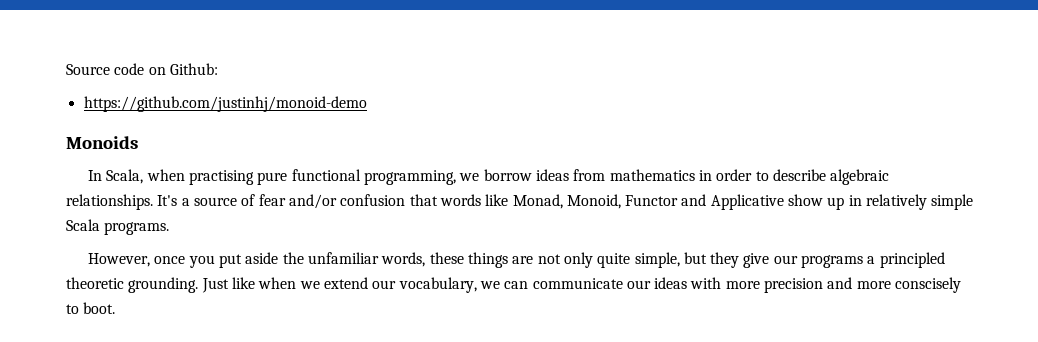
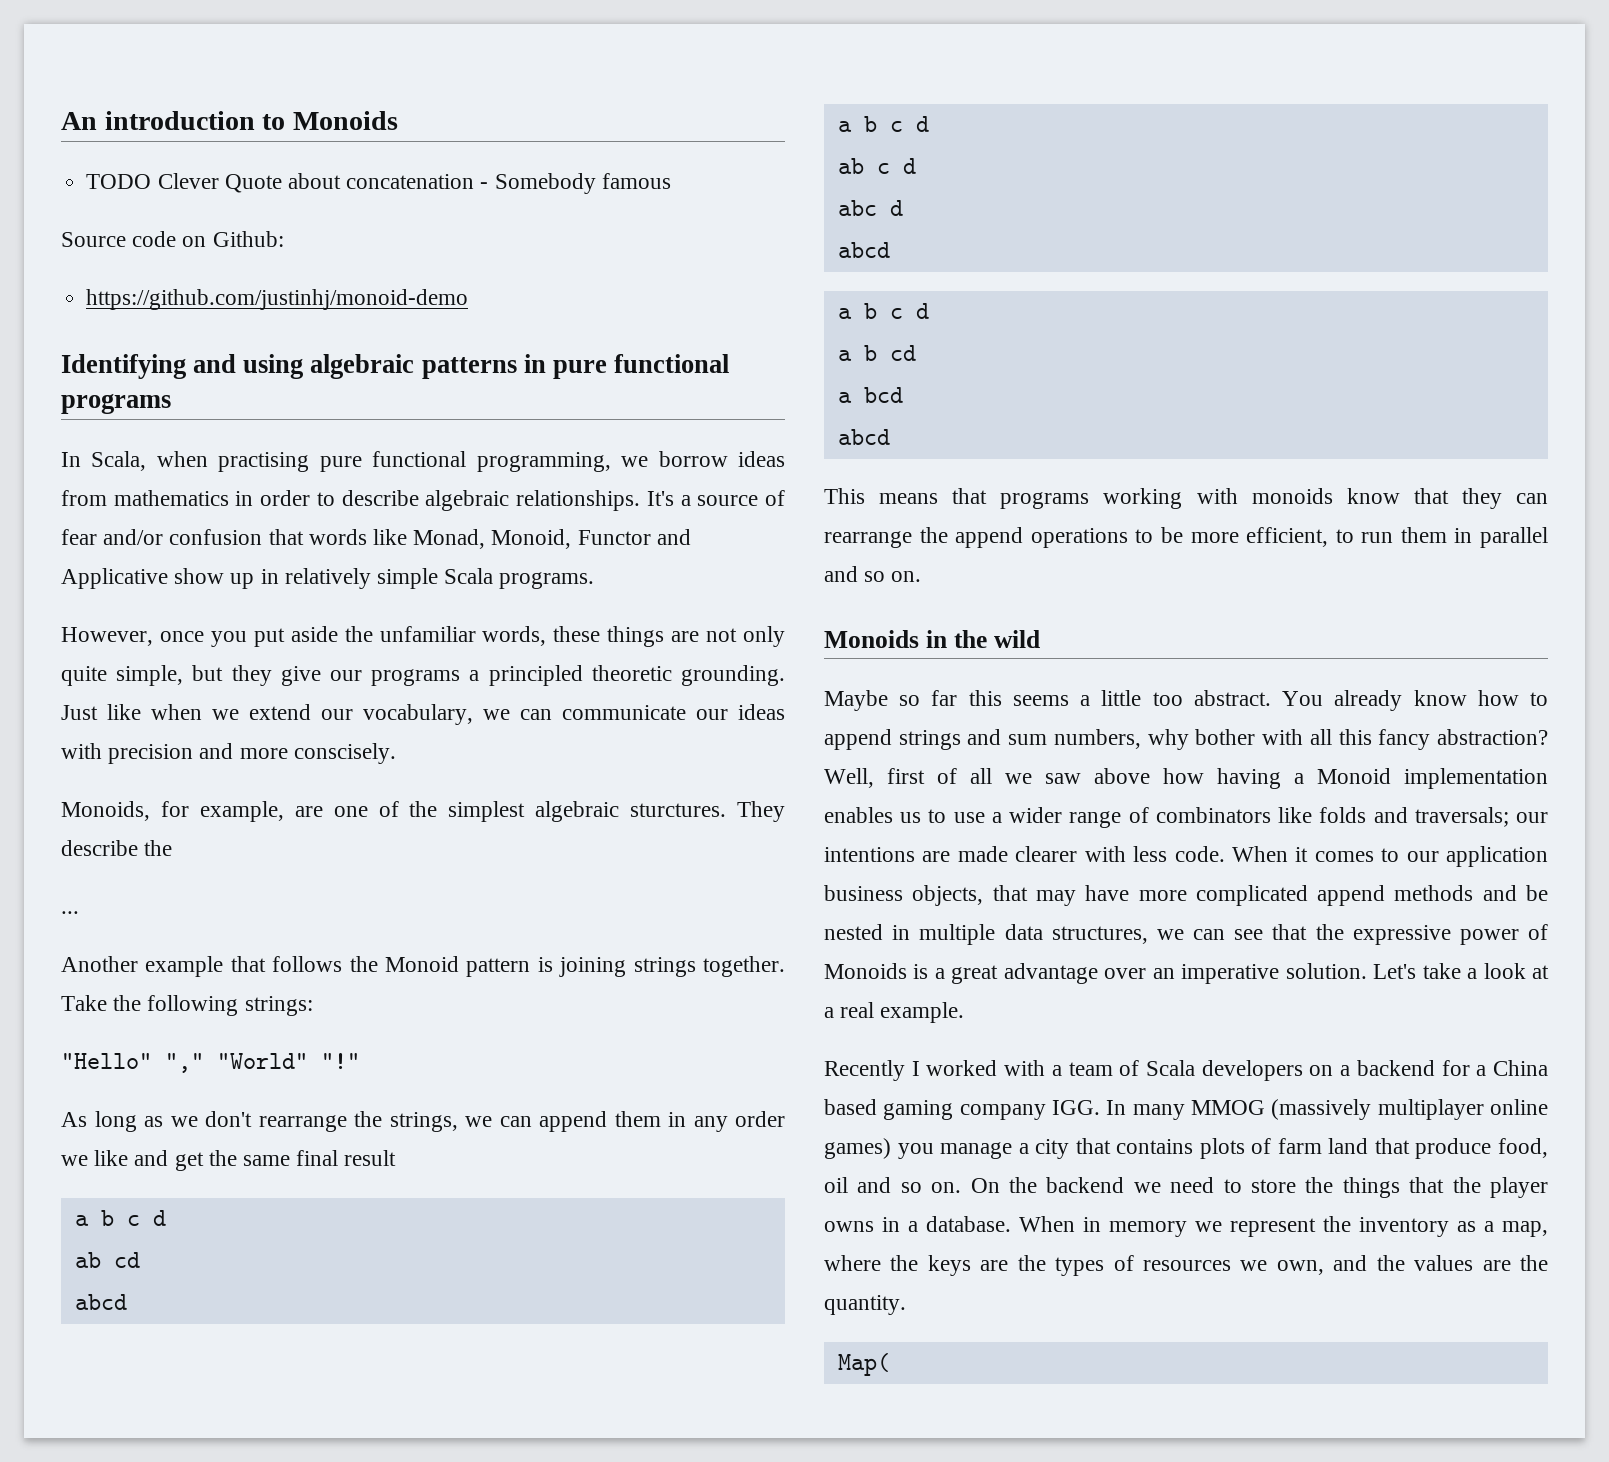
+ An introduction to Monoids
+ TODO Clever Quote about concatenation - Somebody famous
- Monoids
+ Identifying and using algebraic patterns in pure functional programs
- Just like when we extend our vocabulary, we can communicate our ideas with more precision and more conscisely to boot.
+ Just like when we extend our vocabulary, we can communicate our ideas with precision and more conscisely.
+ Monoids, for example, are one of the simplest algebraic sturctures. They describe the
+ ...
+ Another example that follows the Monoid pattern is joining strings together. Take the following strings:
+ "Hello" "," "World" "!"
+ As long as we don't rearrange the strings, we can append them in any order we like and get the same final result
+ a b c d
+ ab cd
+ abcd
+ a b c d
+ ab c d
+ abc d
+ abcd
+ a b c d
+ a b cd
+ a bcd
+ abcd
+ This means that programs working with monoids know that they can rearrange the append operations to be more efficient, to run them in parallel and so on.
+ Monoids in the wild
+ Maybe so far this seems a little too abstract. You already know how to append strings and sum numbers, why bother with all this fancy abstraction? Well, first of all we saw above how having a Monoid implementation enables us to use a wider range of combinators like folds and traversals; our intentions are made clearer with less code. When it comes to our application business objects, that may have more complicated append methods and be nested in multiple data structures, we can see that the expressive power of Monoids is a great advantage over an imperative solution. Let's take a look at a real example.
+ Recently I worked with a team of Scala developers on a backend for a China based gaming company IGG. In many MMOG (massively multiplayer online games) you manage a city that contains plots of farm land that produce food, oil and so on. On the backend we need to store the things that the player owns in a database. When in memory we represent the inventory as a map, where the keys are the types of resources we own, and the values are the quantity.
+ Map(

